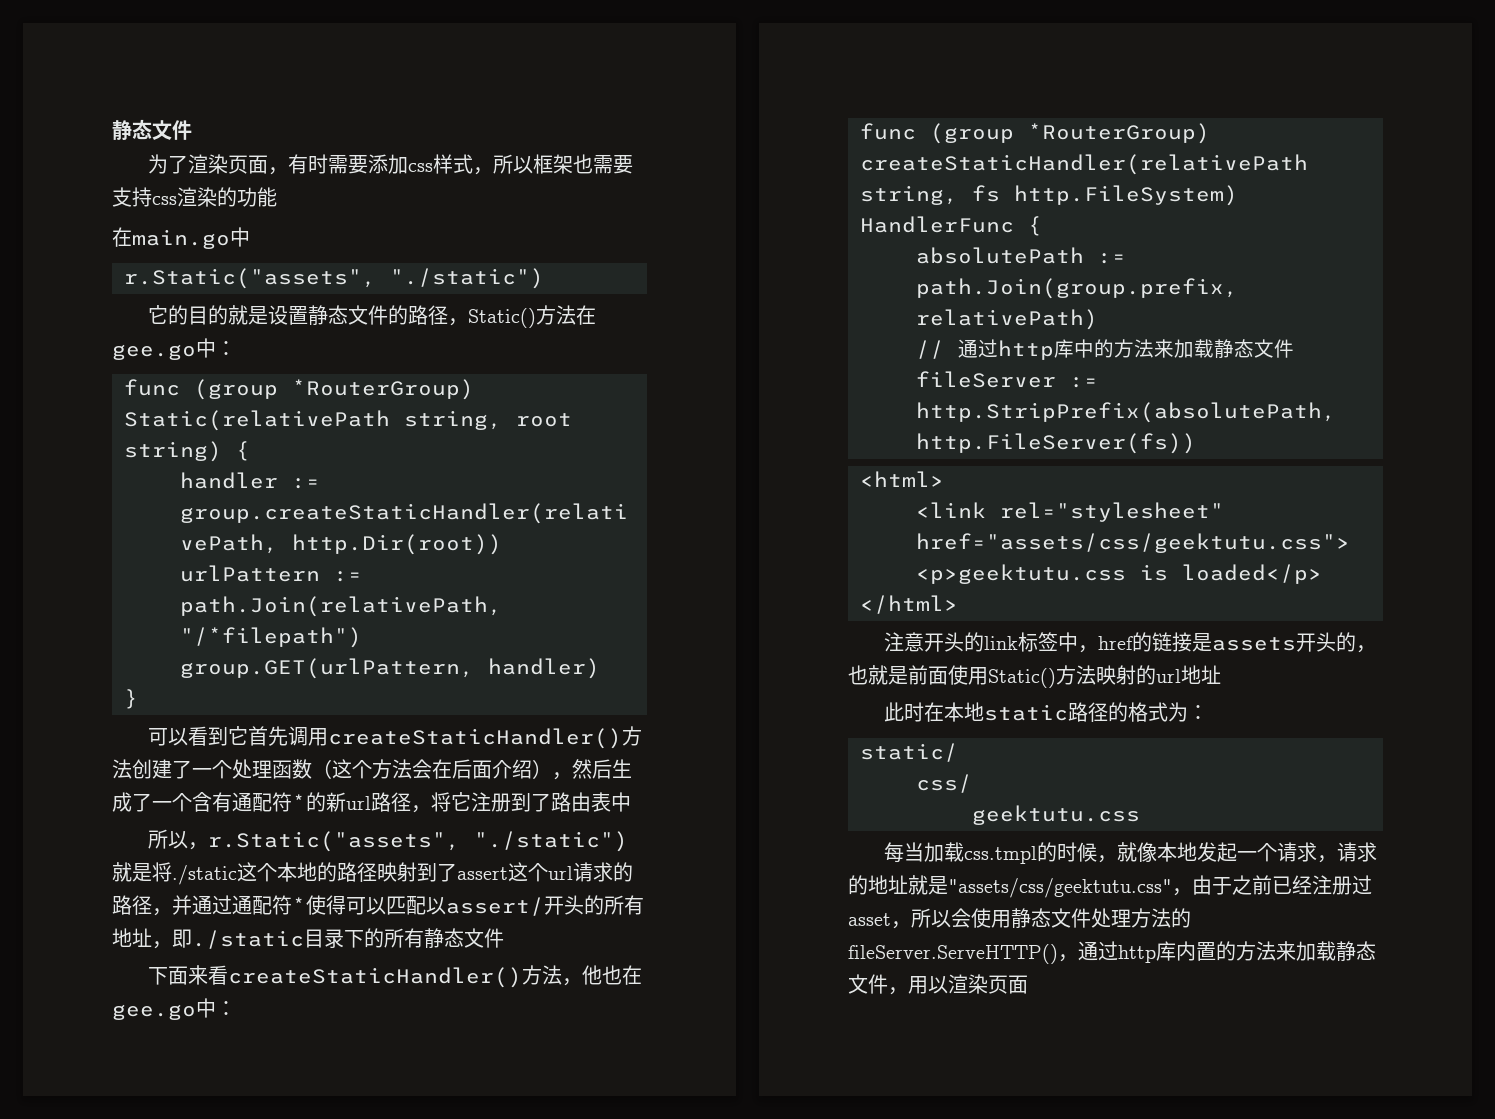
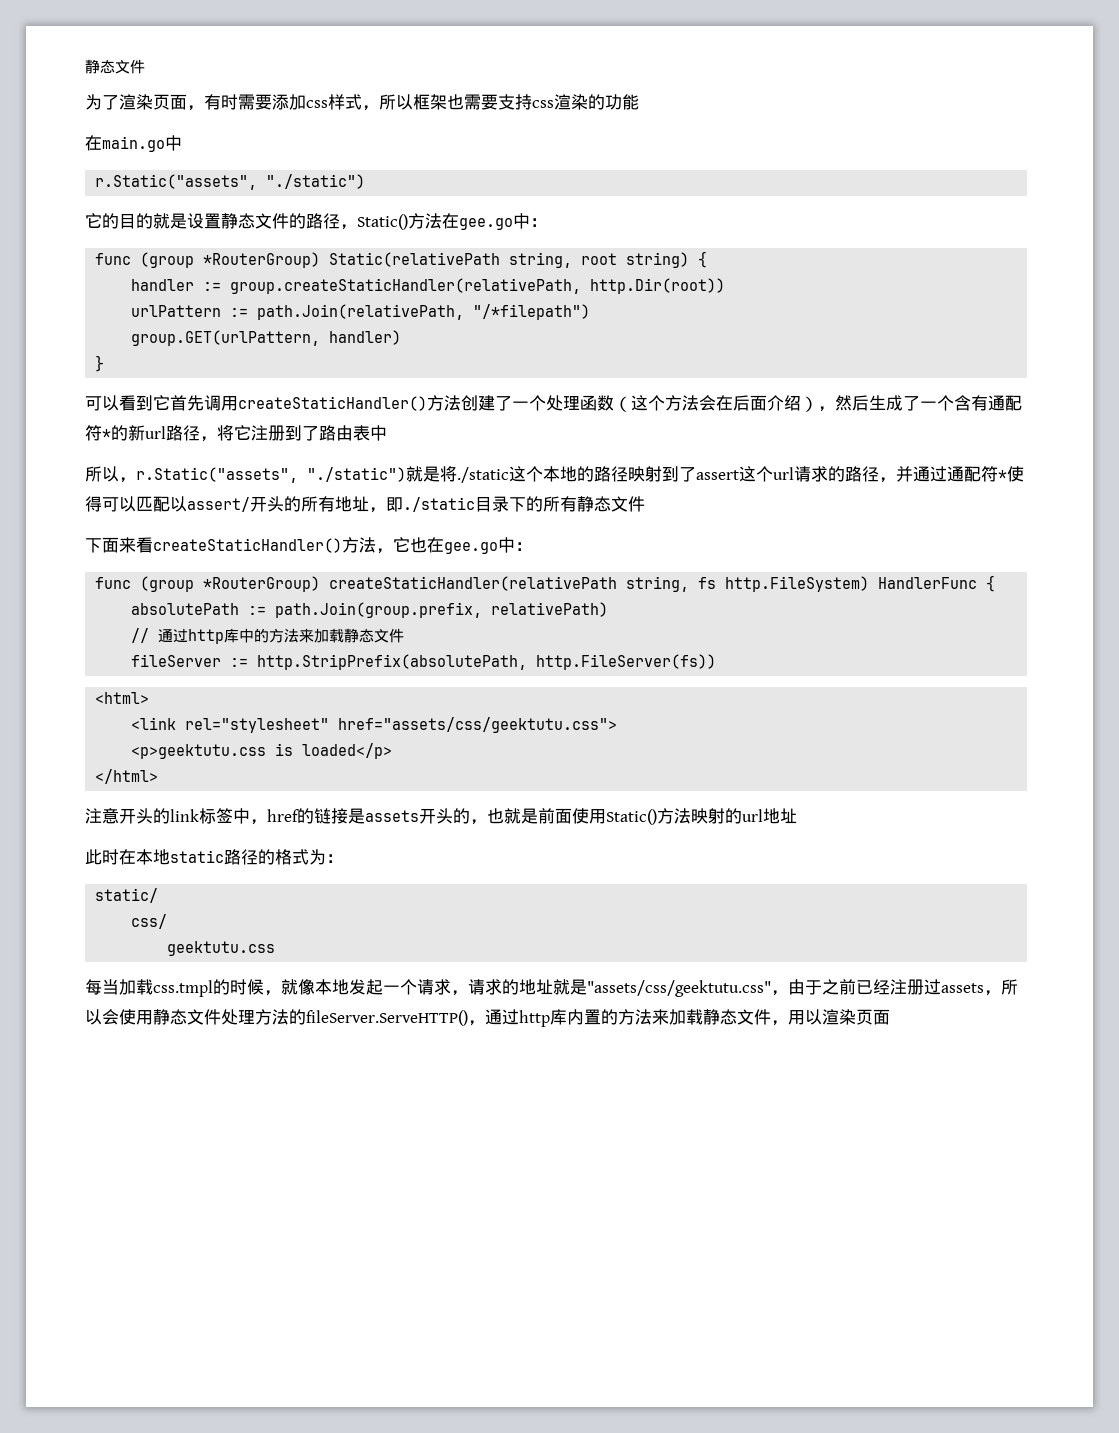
- 下面来看createStaticHandler()方法，他也在gee.go中：
+ 下面来看createStaticHandler()方法，它也在gee.go中：
- 每当加载css.tmpl的时候，就像本地发起一个请求，请求的地址就是"assets/css/geektutu.css"，由于之前已经注册过asset，所以会使用静态文件处理方法的fileServer.ServeHTTP()，通过http库内置的方法来加载静态文件，用以渲染页面
+ 每当加载css.tmpl的时候，就像本地发起一个请求，请求的地址就是"assets/css/geektutu.css"，由于之前已经注册过assets，所以会使用静态文件处理方法的fileServer.ServeHTTP()，通过http库内置的方法来加载静态文件，用以渲染页面

